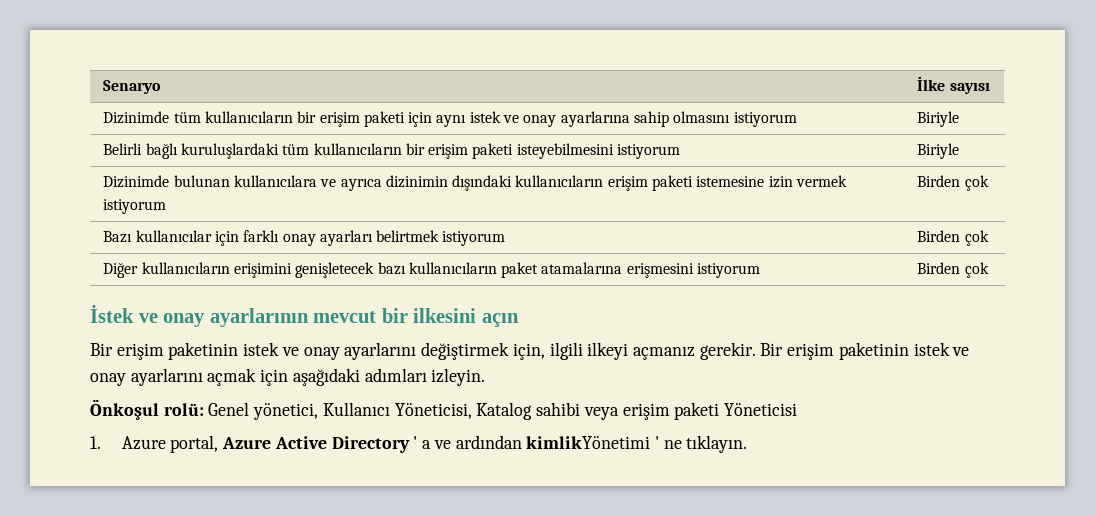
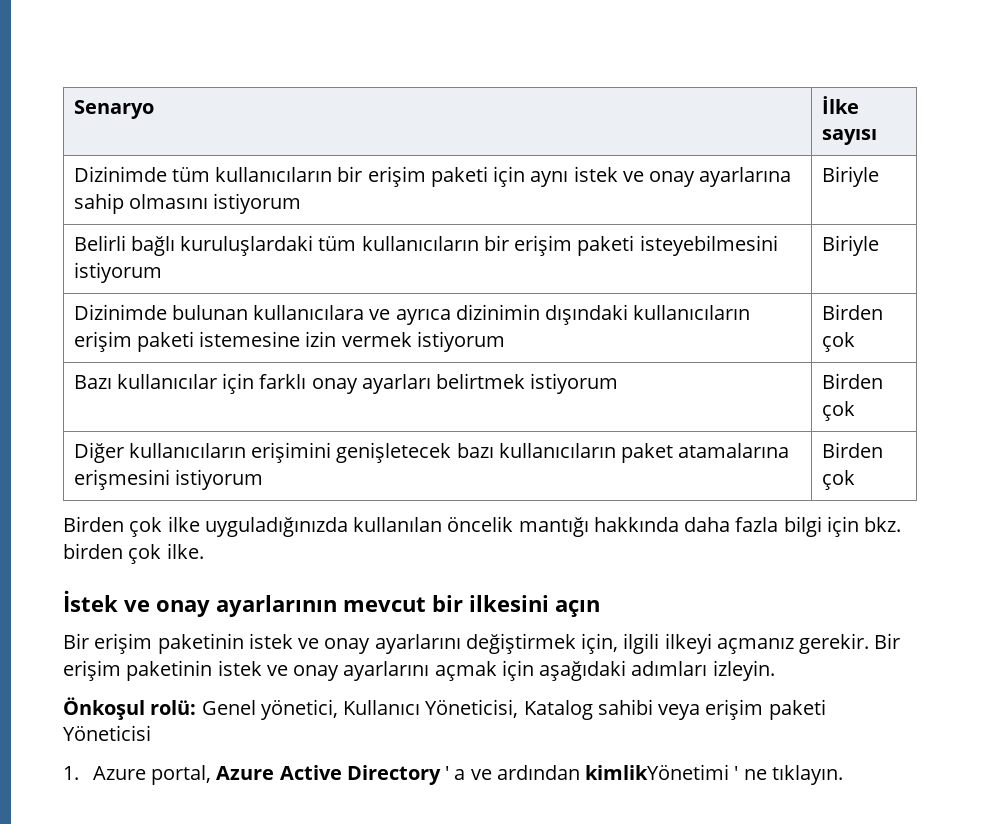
+ Birden çok ilke uyguladığınızda kullanılan öncelik mantığı hakkında daha fazla bilgi için bkz. birden çok ilke.

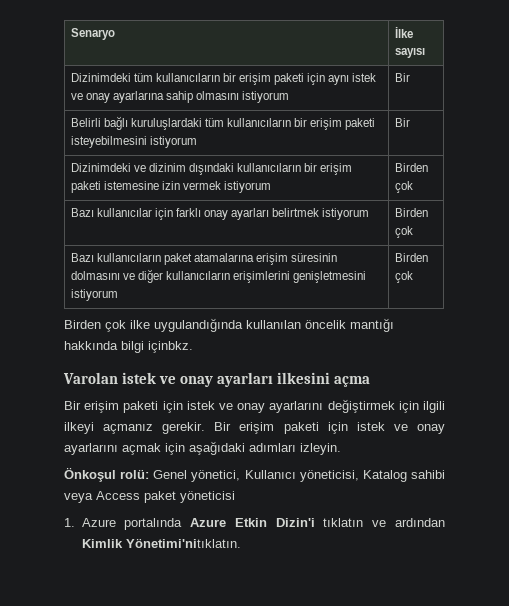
- Dizinimde tüm kullanıcıların bir erişim paketi için aynı istek ve onay ayarlarına sahip olmasını istiyorum | Biriyle
+ Dizinimdeki tüm kullanıcıların bir erişim paketi için aynı istek ve onay ayarlarına sahip olmasını istiyorum | Bir
- Belirli bağlı kuruluşlardaki tüm kullanıcıların bir erişim paketi isteyebilmesini istiyorum | Biriyle
- Dizinimde bulunan kullanıcılara ve ayrıca dizinimin dışındaki kullanıcıların erişim paketi istemesine izin vermek istiyorum | Birden çok
+ Belirli bağlı kuruluşlardaki tüm kullanıcıların bir erişim paketi isteyebilmesini istiyorum | Bir
+ Dizinimdeki ve dizinim dışındaki kullanıcıların bir erişim paketi istemesine izin vermek istiyorum | Birden çok
- Diğer kullanıcıların erişimini genişletecek bazı kullanıcıların paket atamalarına erişmesini istiyorum | Birden çok
+ Bazı kullanıcıların paket atamalarına erişim süresinin dolmasını ve diğer kullanıcıların erişimlerini genişletmesini istiyorum | Birden çok
- Birden çok ilke uyguladığınızda kullanılan öncelik mantığı hakkında daha fazla bilgi için bkz. birden çok ilke.
- İstek ve onay ayarlarının mevcut bir ilkesini açın
- Bir erişim paketinin istek ve onay ayarlarını değiştirmek için, ilgili ilkeyi açmanız gerekir.
+ Birden çok ilke uygulandığında kullanılan öncelik mantığı hakkında bilgi içinbkz.
+ Varolan istek ve onay ayarları ilkesini açma
+ Bir erişim paketi için istek ve onay ayarlarını değiştirmek için ilgili ilkeyi açmanız gerekir.
- Bir erişim paketinin istek ve onay ayarlarını açmak için aşağıdaki adımları izleyin.
+ Bir erişim paketi için istek ve onay ayarlarını açmak için aşağıdaki adımları izleyin.
- Önkoşul rolü: Genel yönetici, Kullanıcı Yöneticisi, Katalog sahibi veya erişim paketi Yöneticisi
+ Önkoşul rolü: Genel yönetici, Kullanıcı yöneticisi, Katalog sahibi veya Access paket yöneticisi
- 1. Azure portal, Azure Active Directory ' a ve ardından kimlikYönetimi ' ne tıklayın.
+ 1. Azure portalında Azure Etkin Dizin'i tıklatın ve ardından Kimlik Yönetimi'nitıklatın.

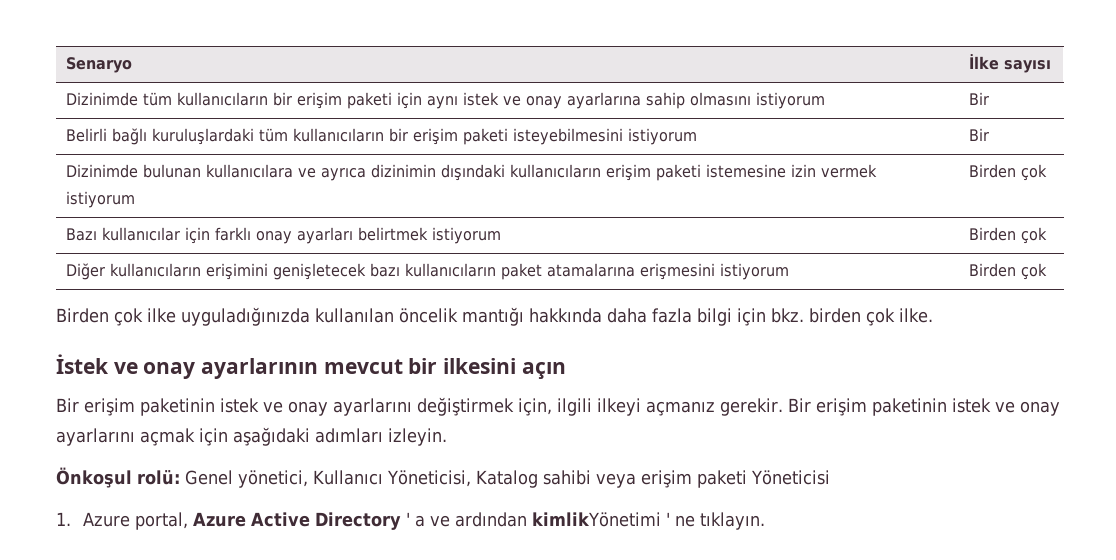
- Dizinimdeki tüm kullanıcıların bir erişim paketi için aynı istek ve onay ayarlarına sahip olmasını istiyorum | Bir
+ Dizinimde tüm kullanıcıların bir erişim paketi için aynı istek ve onay ayarlarına sahip olmasını istiyorum | Bir
- Dizinimdeki ve dizinim dışındaki kullanıcıların bir erişim paketi istemesine izin vermek istiyorum | Birden çok
+ Dizinimde bulunan kullanıcılara ve ayrıca dizinimin dışındaki kullanıcıların erişim paketi istemesine izin vermek istiyorum | Birden çok
- Bazı kullanıcıların paket atamalarına erişim süresinin dolmasını ve diğer kullanıcıların erişimlerini genişletmesini istiyorum | Birden çok
+ Diğer kullanıcıların erişimini genişletecek bazı kullanıcıların paket atamalarına erişmesini istiyorum | Birden çok
- Birden çok ilke uygulandığında kullanılan öncelik mantığı hakkında bilgi içinbkz.
- Varolan istek ve onay ayarları ilkesini açma
- Bir erişim paketi için istek ve onay ayarlarını değiştirmek için ilgili ilkeyi açmanız gerekir.
+ Birden çok ilke uyguladığınızda kullanılan öncelik mantığı hakkında daha fazla bilgi için bkz. birden çok ilke.
+ İstek ve onay ayarlarının mevcut bir ilkesini açın
+ Bir erişim paketinin istek ve onay ayarlarını değiştirmek için, ilgili ilkeyi açmanız gerekir.
- Bir erişim paketi için istek ve onay ayarlarını açmak için aşağıdaki adımları izleyin.
+ Bir erişim paketinin istek ve onay ayarlarını açmak için aşağıdaki adımları izleyin.
- Önkoşul rolü: Genel yönetici, Kullanıcı yöneticisi, Katalog sahibi veya Access paket yöneticisi
+ Önkoşul rolü: Genel yönetici, Kullanıcı Yöneticisi, Katalog sahibi veya erişim paketi Yöneticisi
- 1. Azure portalında Azure Etkin Dizin'i tıklatın ve ardından Kimlik Yönetimi'nitıklatın.
+ 1. Azure portal, Azure Active Directory ' a ve ardından kimlikYönetimi ' ne tıklayın.

